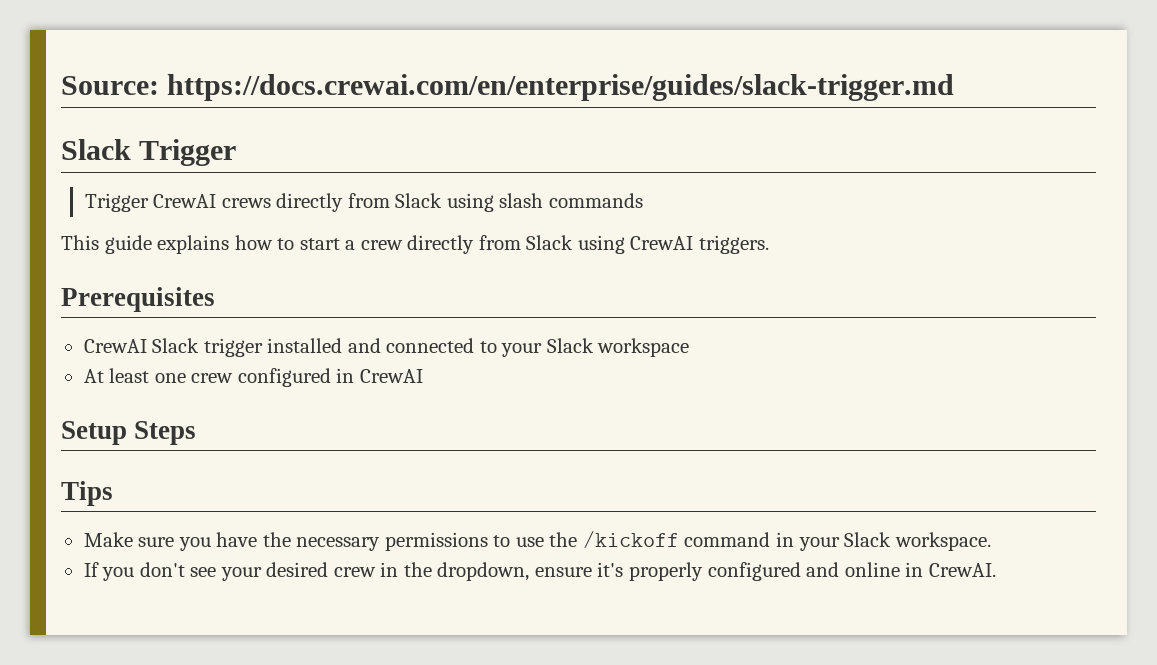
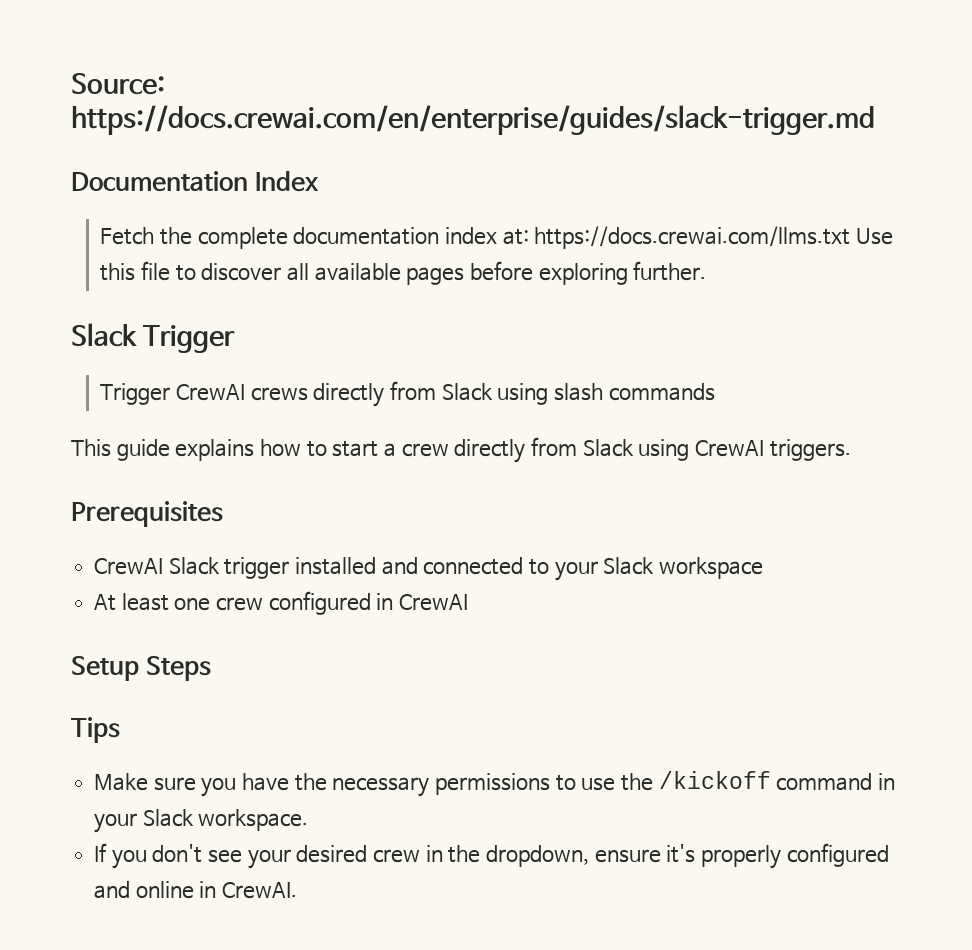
+ Documentation Index
+ Fetch the complete documentation index at: https://docs.crewai.com/llms.txt Use this file to discover all available pages before exploring further.

